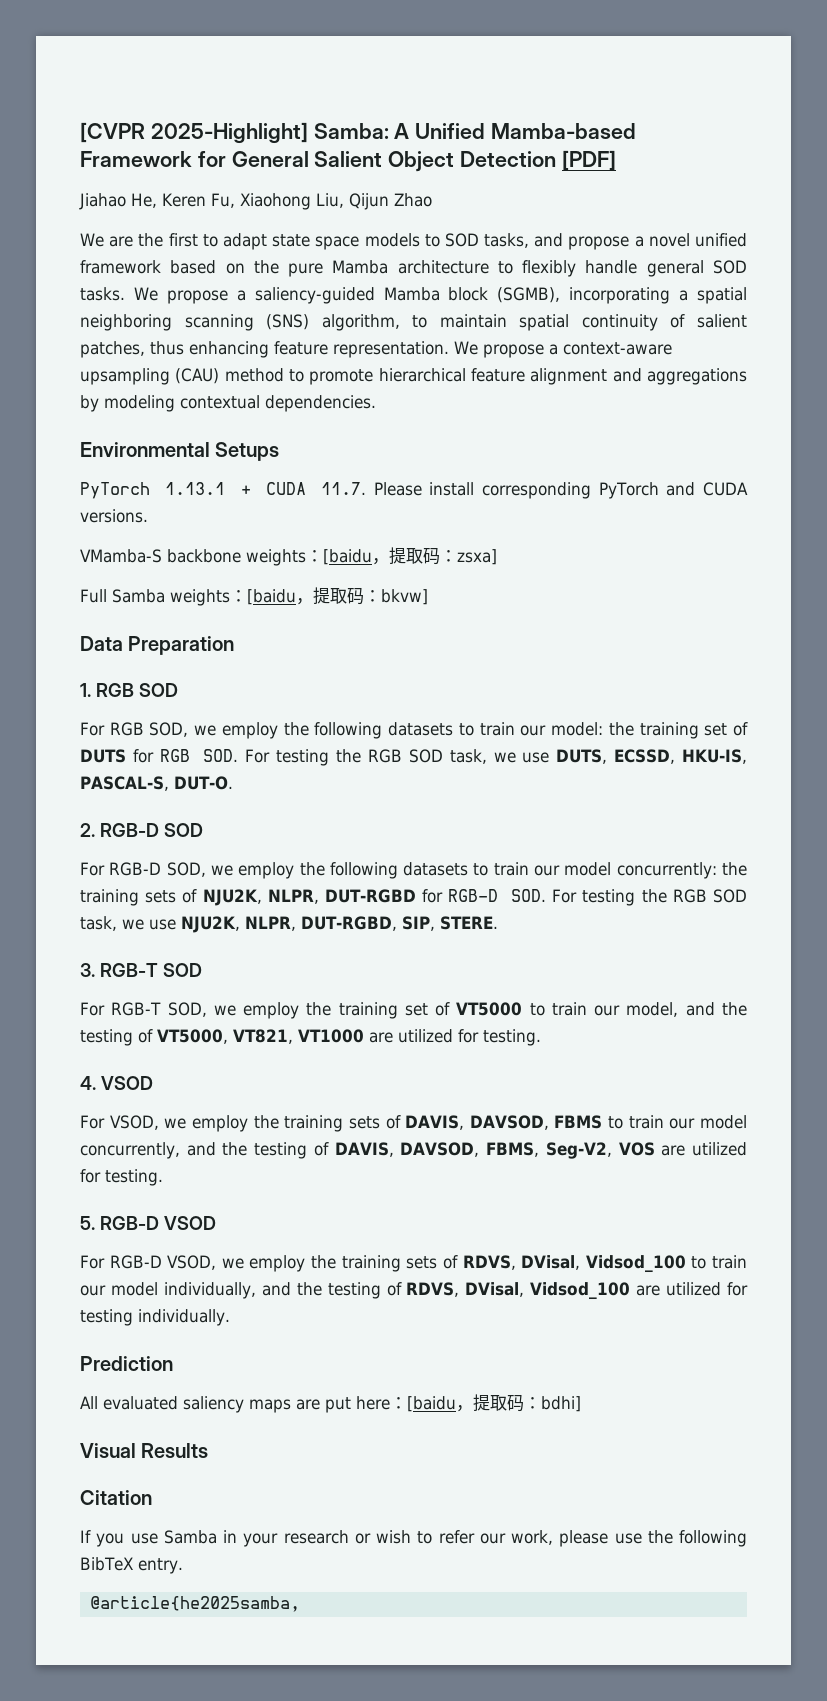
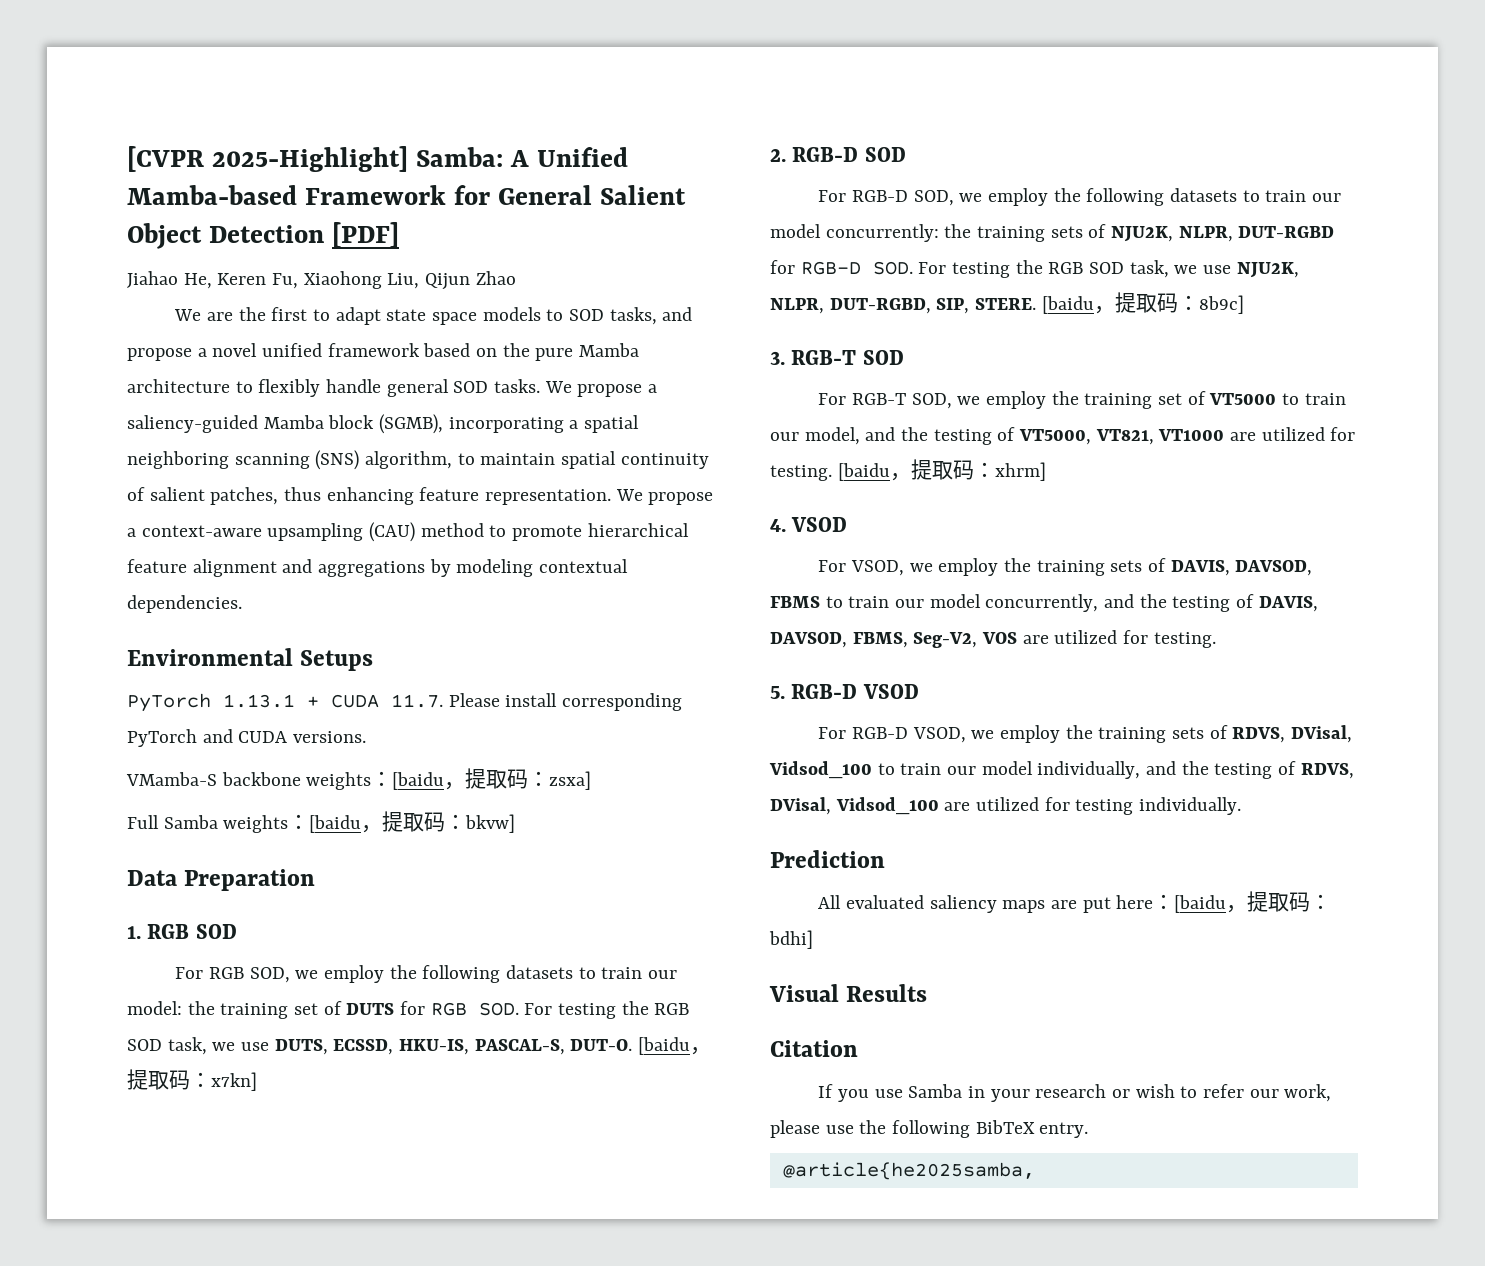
+ [baidu，提取码：x7kn]
+ [baidu，提取码：8b9c]
+ [baidu，提取码：xhrm]

